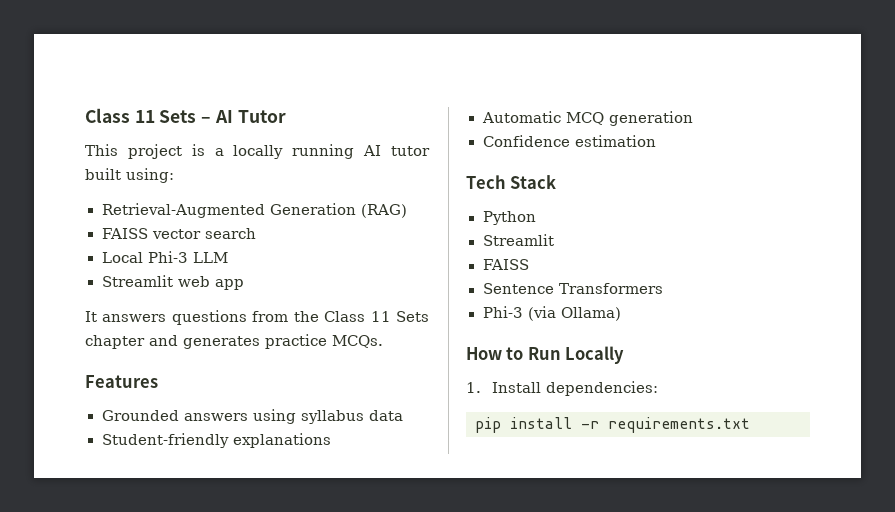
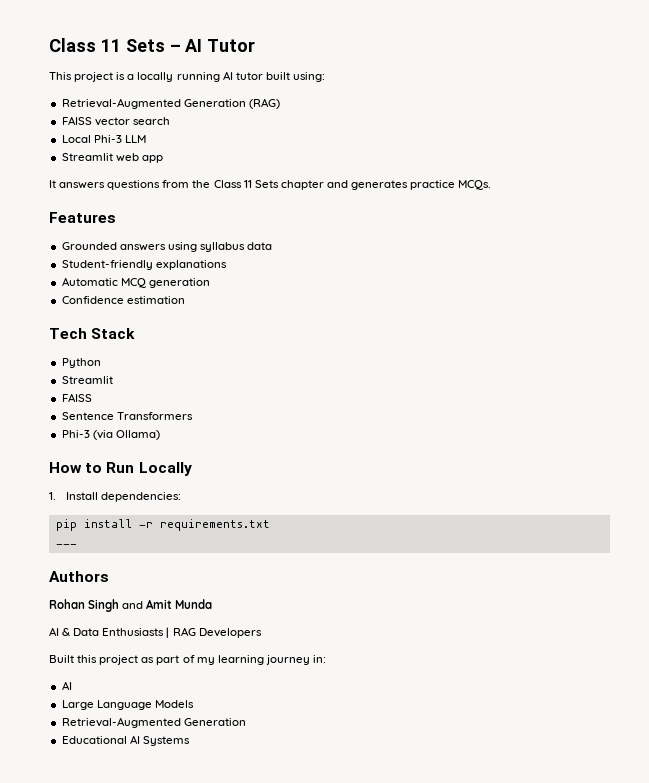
+ ---
+ Authors
+ Rohan Singh and Amit Munda
+ AI & Data Enthusiasts | RAG Developers
+ Built this project as part of my learning journey in:
+ AI
+ Large Language Models
+ Retrieval-Augmented Generation
+ Educational AI Systems

